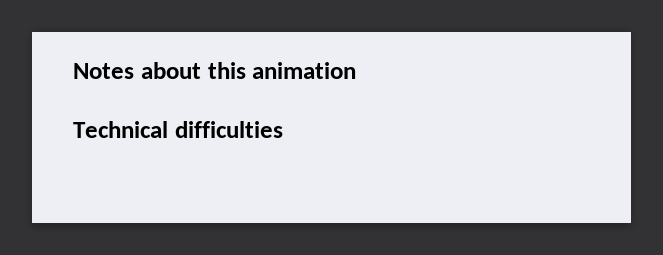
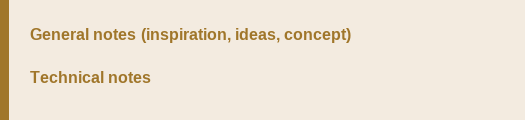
- Notes about this animation
+ General notes (inspiration, ideas, concept)
- Technical difficulties
+ Technical notes

